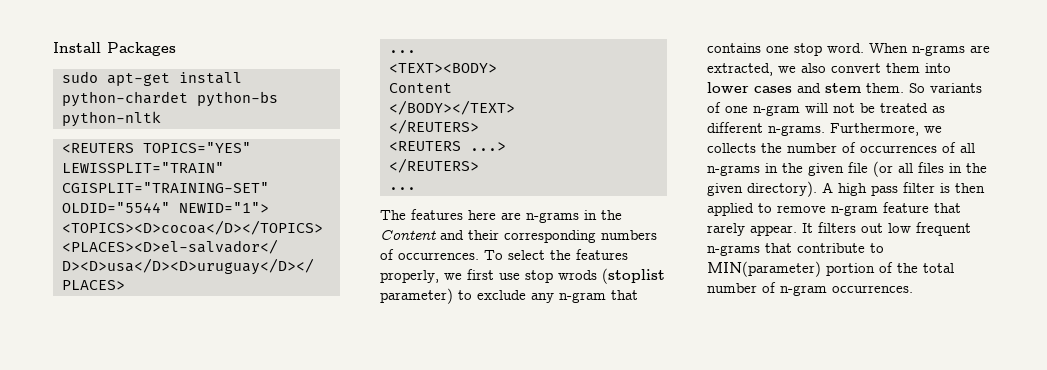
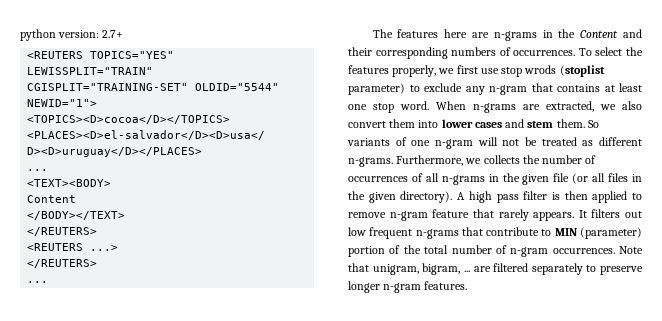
- Install Packages
- sudo apt-get install python-chardet python-bs python-nltk
+ python version: 2.7+
- To select the features properly, we first use stop wrods (stoplist parameter) to exclude any n-gram that contains one stop word.
+ To select the features properly, we first use stop wrods (stoplist parameter) to exclude any n-gram that contains at least one stop word.
- A high pass filter is then applied to remove n-gram feature that rarely appear.
+ A high pass filter is then applied to remove n-gram feature that rarely appears.
- It filters out low frequent n-grams that contribute to MIN(parameter) portion of the total number of n-gram occurrences.
+ It filters out low frequent n-grams that contribute to MIN (parameter) portion of the total number of n-gram occurrences.
+ Note that unigram, bigram, ... are filtered separately to preserve longer n-gram features.

